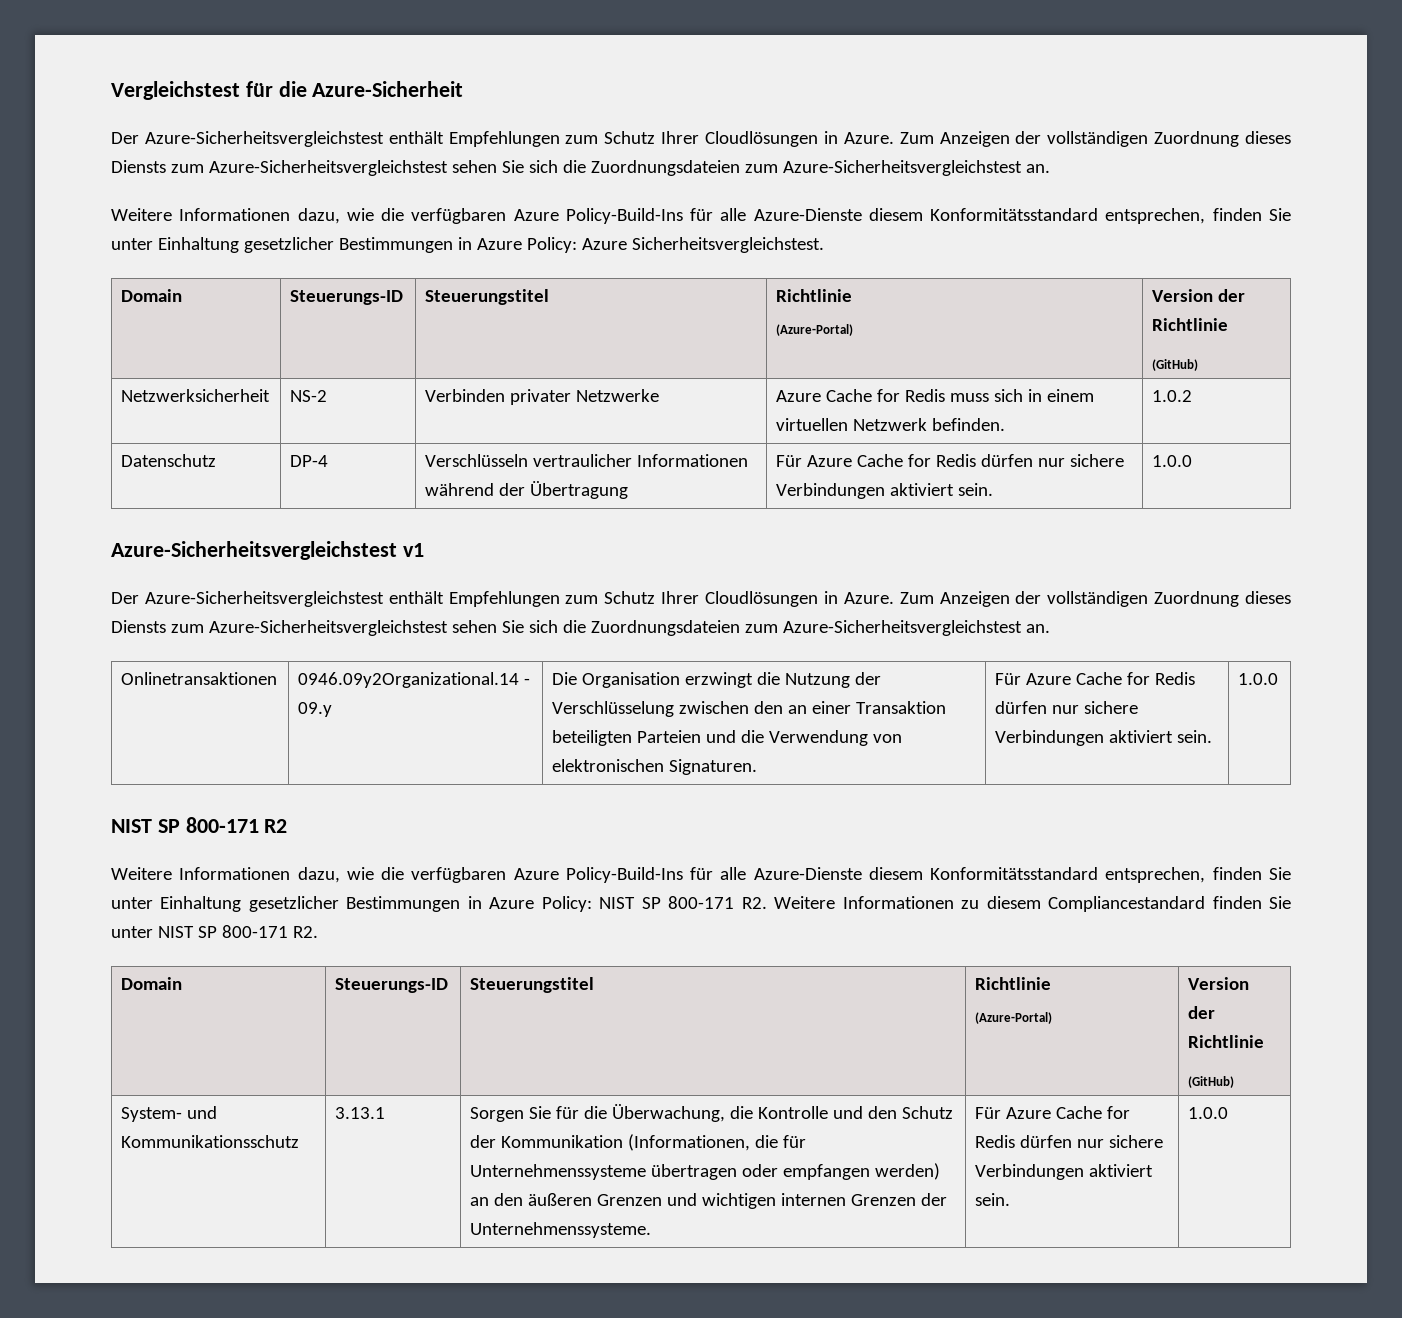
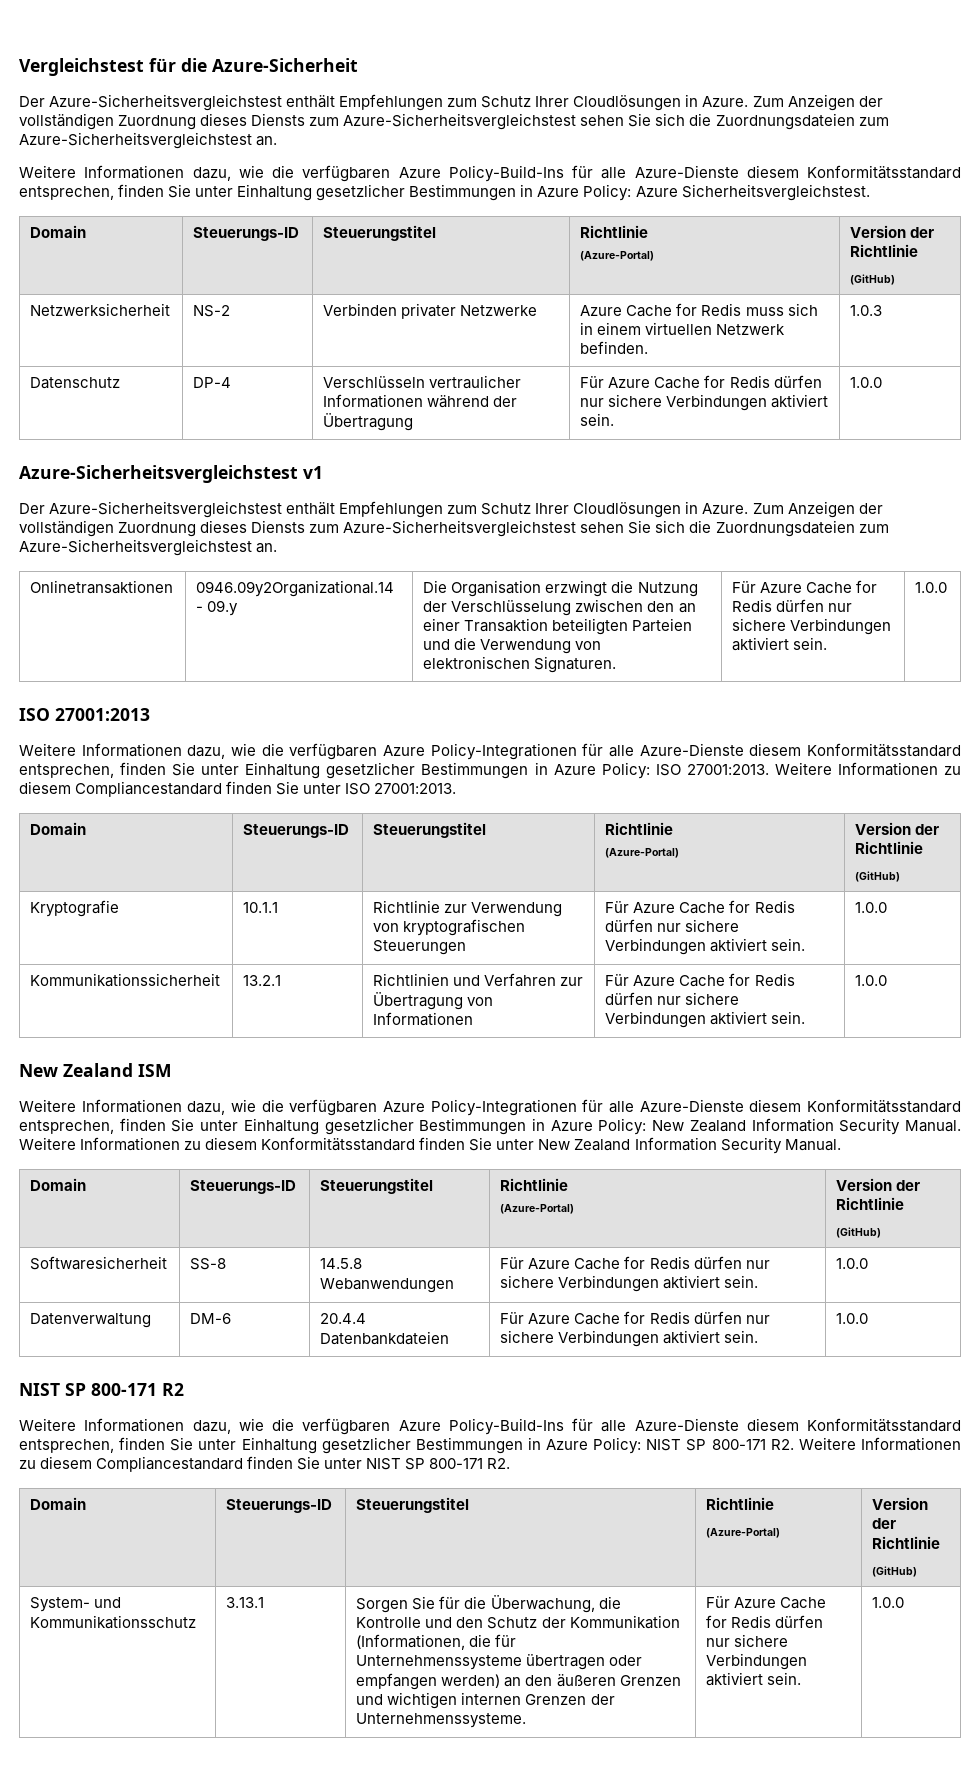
- Netzwerksicherheit | NS-2 | Verbinden privater Netzwerke | Azure Cache for Redis muss sich in einem virtuellen Netzwerk befinden. | 1.0.2
+ Netzwerksicherheit | NS-2 | Verbinden privater Netzwerke | Azure Cache for Redis muss sich in einem virtuellen Netzwerk befinden. | 1.0.3
+ ISO 27001:2013
+ Weitere Informationen dazu, wie die verfügbaren Azure Policy-Integrationen für alle Azure-Dienste diesem Konformitätsstandard entsprechen, finden Sie unter Einhaltung gesetzlicher Bestimmungen in Azure Policy: ISO 27001:2013. Weitere Informationen zu diesem Compliancestandard finden Sie unter ISO 27001:2013.
+ Domain | Steuerungs-ID | Steuerungstitel | Richtlinie
+ (Azure-Portal) | Version der Richtlinie
+ (GitHub)
+ Kryptografie | 10.1.1 | Richtlinie zur Verwendung von kryptografischen Steuerungen | Für Azure Cache for Redis dürfen nur sichere Verbindungen aktiviert sein. | 1.0.0
+ Kommunikationssicherheit | 13.2.1 | Richtlinien und Verfahren zur Übertragung von Informationen | Für Azure Cache for Redis dürfen nur sichere Verbindungen aktiviert sein. | 1.0.0
+ New Zealand ISM
+ Weitere Informationen dazu, wie die verfügbaren Azure Policy-Integrationen für alle Azure-Dienste diesem Konformitätsstandard entsprechen, finden Sie unter Einhaltung gesetzlicher Bestimmungen in Azure Policy: New Zealand Information Security Manual. Weitere Informationen zu diesem Konformitätsstandard finden Sie unter New Zealand Information Security Manual.
+ Domain | Steuerungs-ID | Steuerungstitel | Richtlinie
+ (Azure-Portal) | Version der Richtlinie
+ (GitHub)
+ Softwaresicherheit | SS-8 | 14.5.8 Webanwendungen | Für Azure Cache for Redis dürfen nur sichere Verbindungen aktiviert sein. | 1.0.0
+ Datenverwaltung | DM-6 | 20.4.4 Datenbankdateien | Für Azure Cache for Redis dürfen nur sichere Verbindungen aktiviert sein. | 1.0.0

